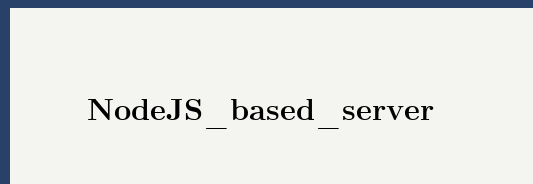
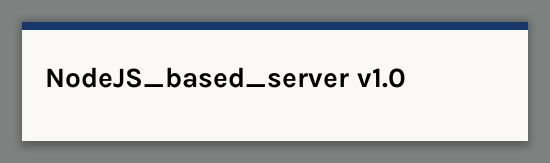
- NodeJS_based_server
+ NodeJS_based_server v1.0

